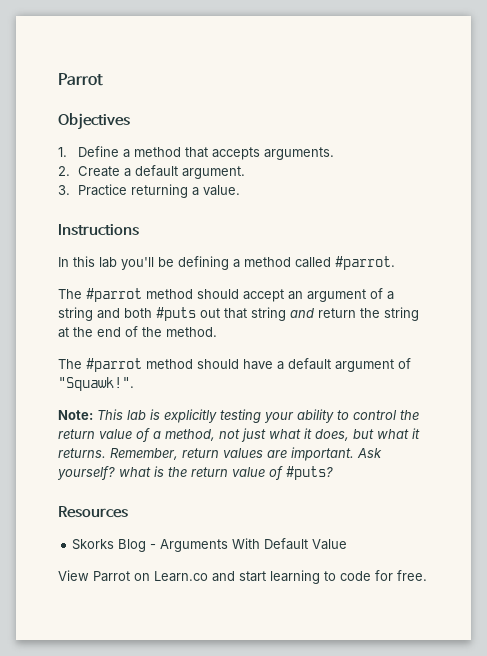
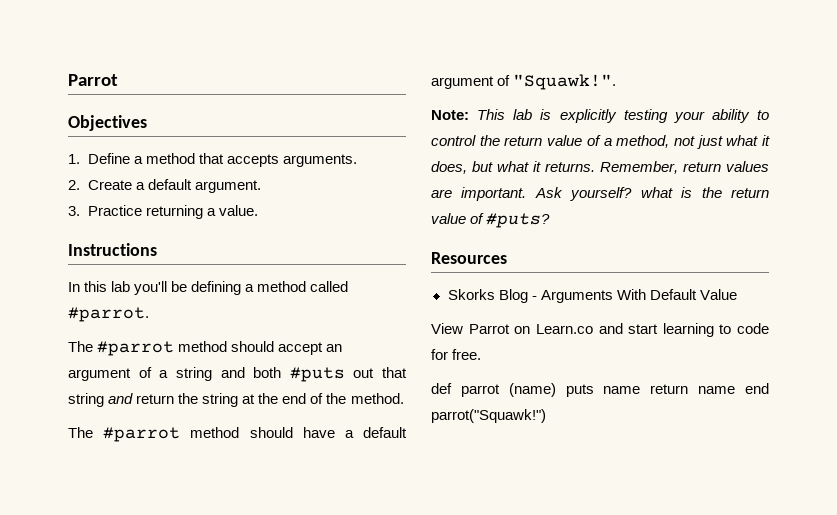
+ def parrot (name) puts name return name end parrot("Squawk!")

